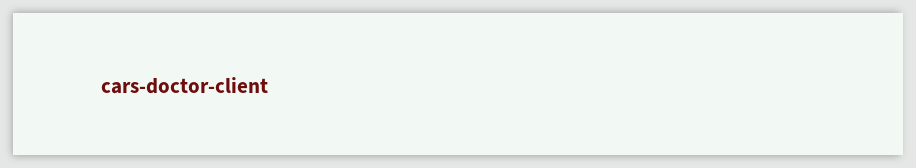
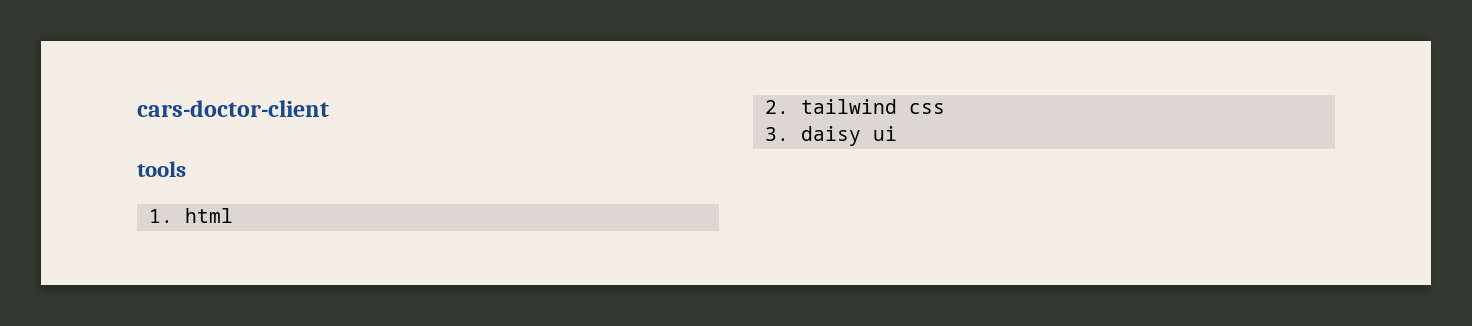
+ tools
+ 1. html
+ 2. tailwind css
+ 3. daisy ui

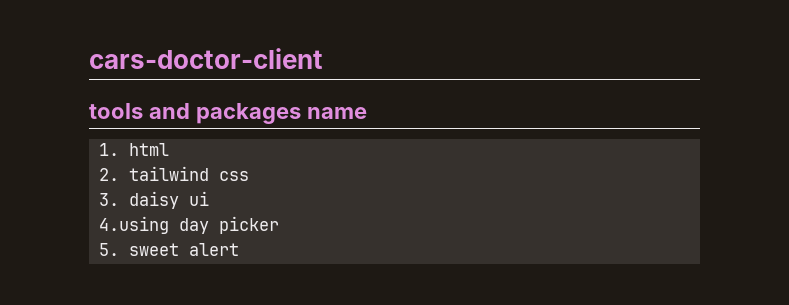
- tools
+ tools and packages name
+ 4.using day picker
+ 5. sweet alert

